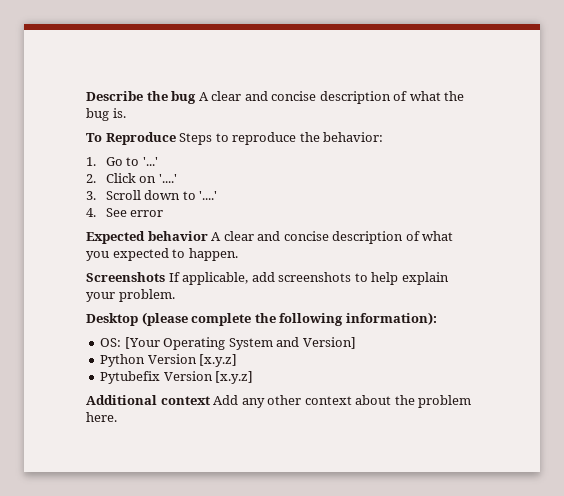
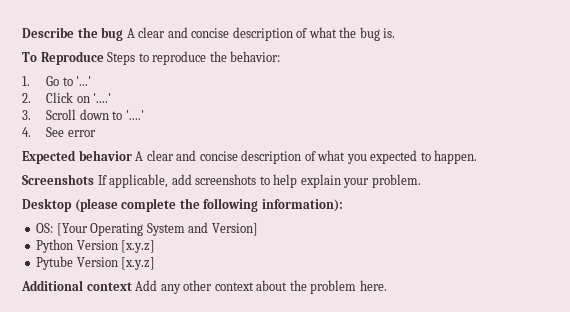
- Pytubefix Version [x.y.z]
+ Pytube Version [x.y.z]

